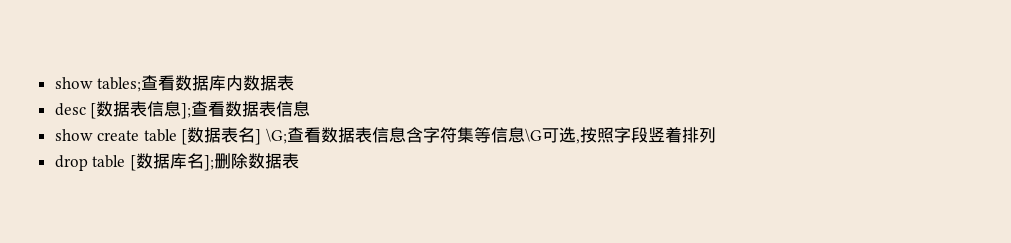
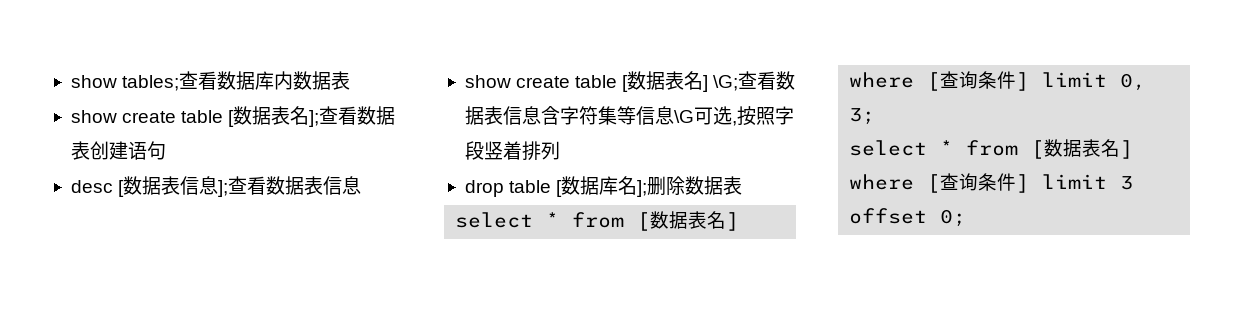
+ show create table [数据表名];查看数据表创建语句
+ select * from [数据表名] where [查询条件] limit 0, 3;
+ select * from [数据表名] where [查询条件] limit 3 offset 0;

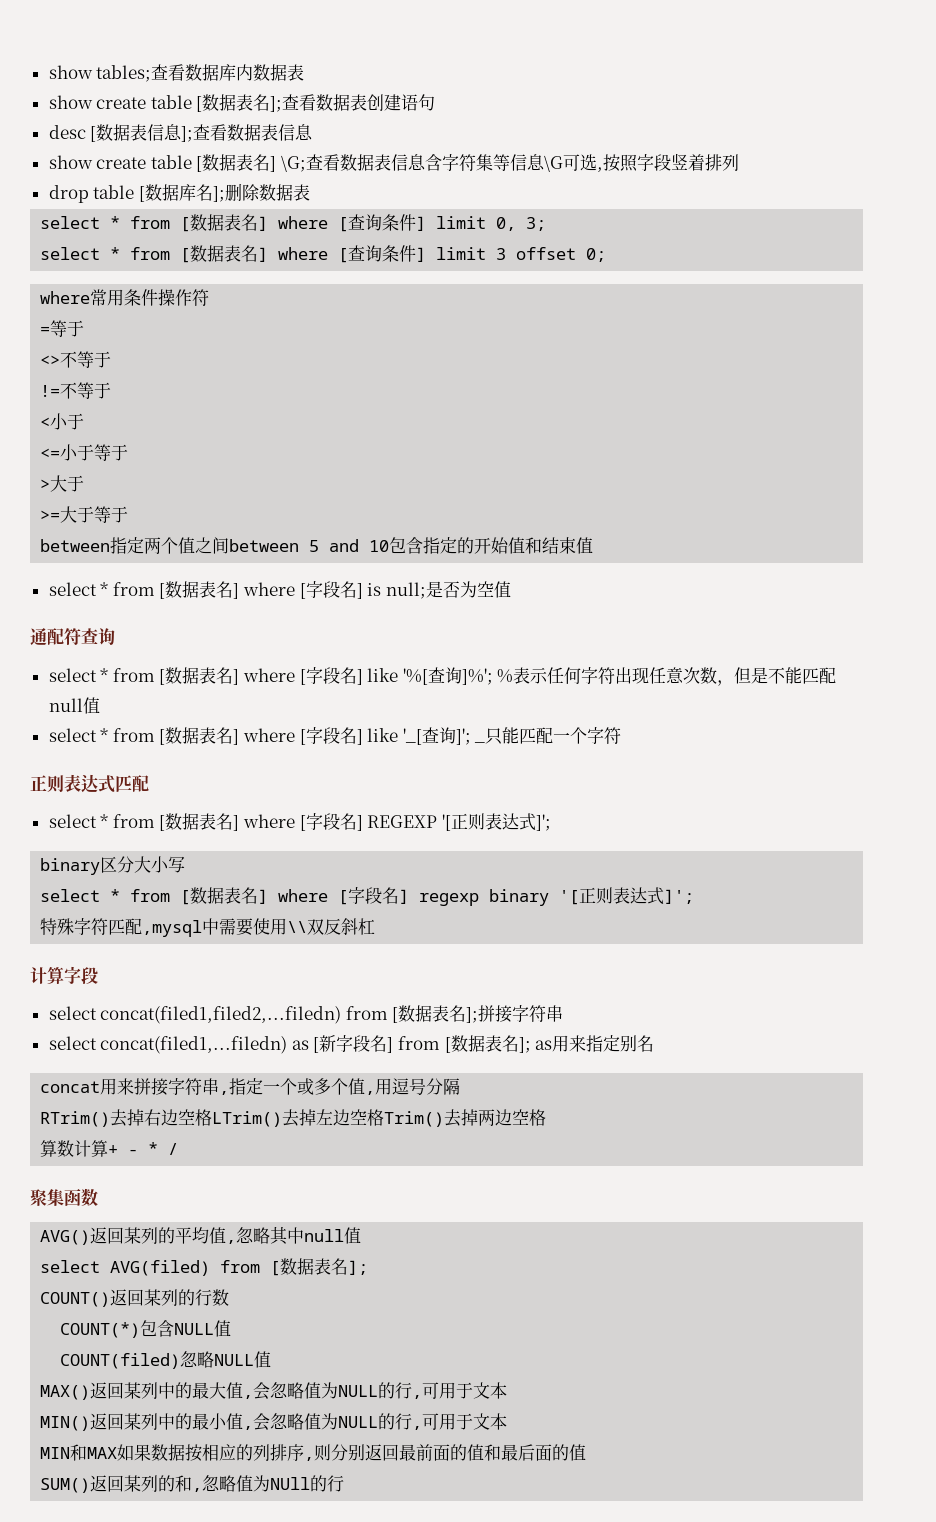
+ where常用条件操作符
+ =等于
+ <>不等于
+ !=不等于
+ <小于
+ <=小于等于
+ >大于
+ >=大于等于
+ between指定两个值之间between 5 and 10包含指定的开始值和结束值
+ select * from [数据表名] where [字段名] is null;是否为空值
+ 通配符查询
+ select * from [数据表名] where [字段名] like '%[查询]%'; %表示任何字符出现任意次数，但是不能匹配null值
+ select * from [数据表名] where [字段名] like '_[查询]'; _只能匹配一个字符
+ 正则表达式匹配
+ select * from [数据表名] where [字段名] REGEXP '[正则表达式]';
+ binary区分大小写
+ select * from [数据表名] where [字段名] regexp binary '[正则表达式]';
+ 特殊字符匹配,mysql中需要使用\\双反斜杠
+ 计算字段
+ select concat(filed1,filed2,...filedn) from [数据表名];拼接字符串
+ select concat(filed1,...filedn) as [新字段名] from [数据表名]; as用来指定别名
+ concat用来拼接字符串,指定一个或多个值,用逗号分隔
+ RTrim()去掉右边空格LTrim()去掉左边空格Trim()去掉两边空格
+ 算数计算+ - * /
+ 聚集函数
+ AVG()返回某列的平均值,忽略其中null值
+ select AVG(filed) from [数据表名];
+ COUNT()返回某列的行数
+ COUNT(*)包含NULL值
+ COUNT(filed)忽略NULL值
+ MAX()返回某列中的最大值,会忽略值为NULL的行,可用于文本
+ MIN()返回某列中的最小值,会忽略值为NULL的行,可用于文本
+ MIN和MAX如果数据按相应的列排序,则分别返回最前面的值和最后面的值
+ SUM()返回某列的和,忽略值为NUll的行

